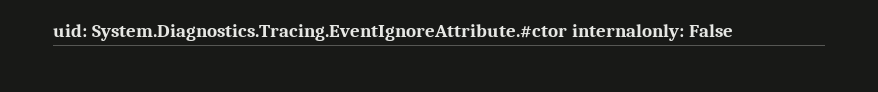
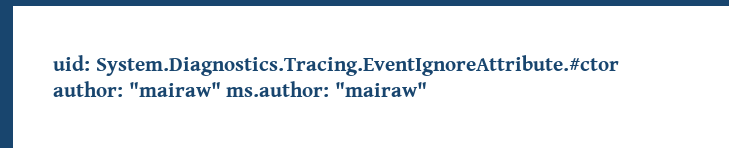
- uid: System.Diagnostics.Tracing.EventIgnoreAttribute.#ctor internalonly: False
+ uid: System.Diagnostics.Tracing.EventIgnoreAttribute.#ctor author: "mairaw" ms.author: "mairaw"

